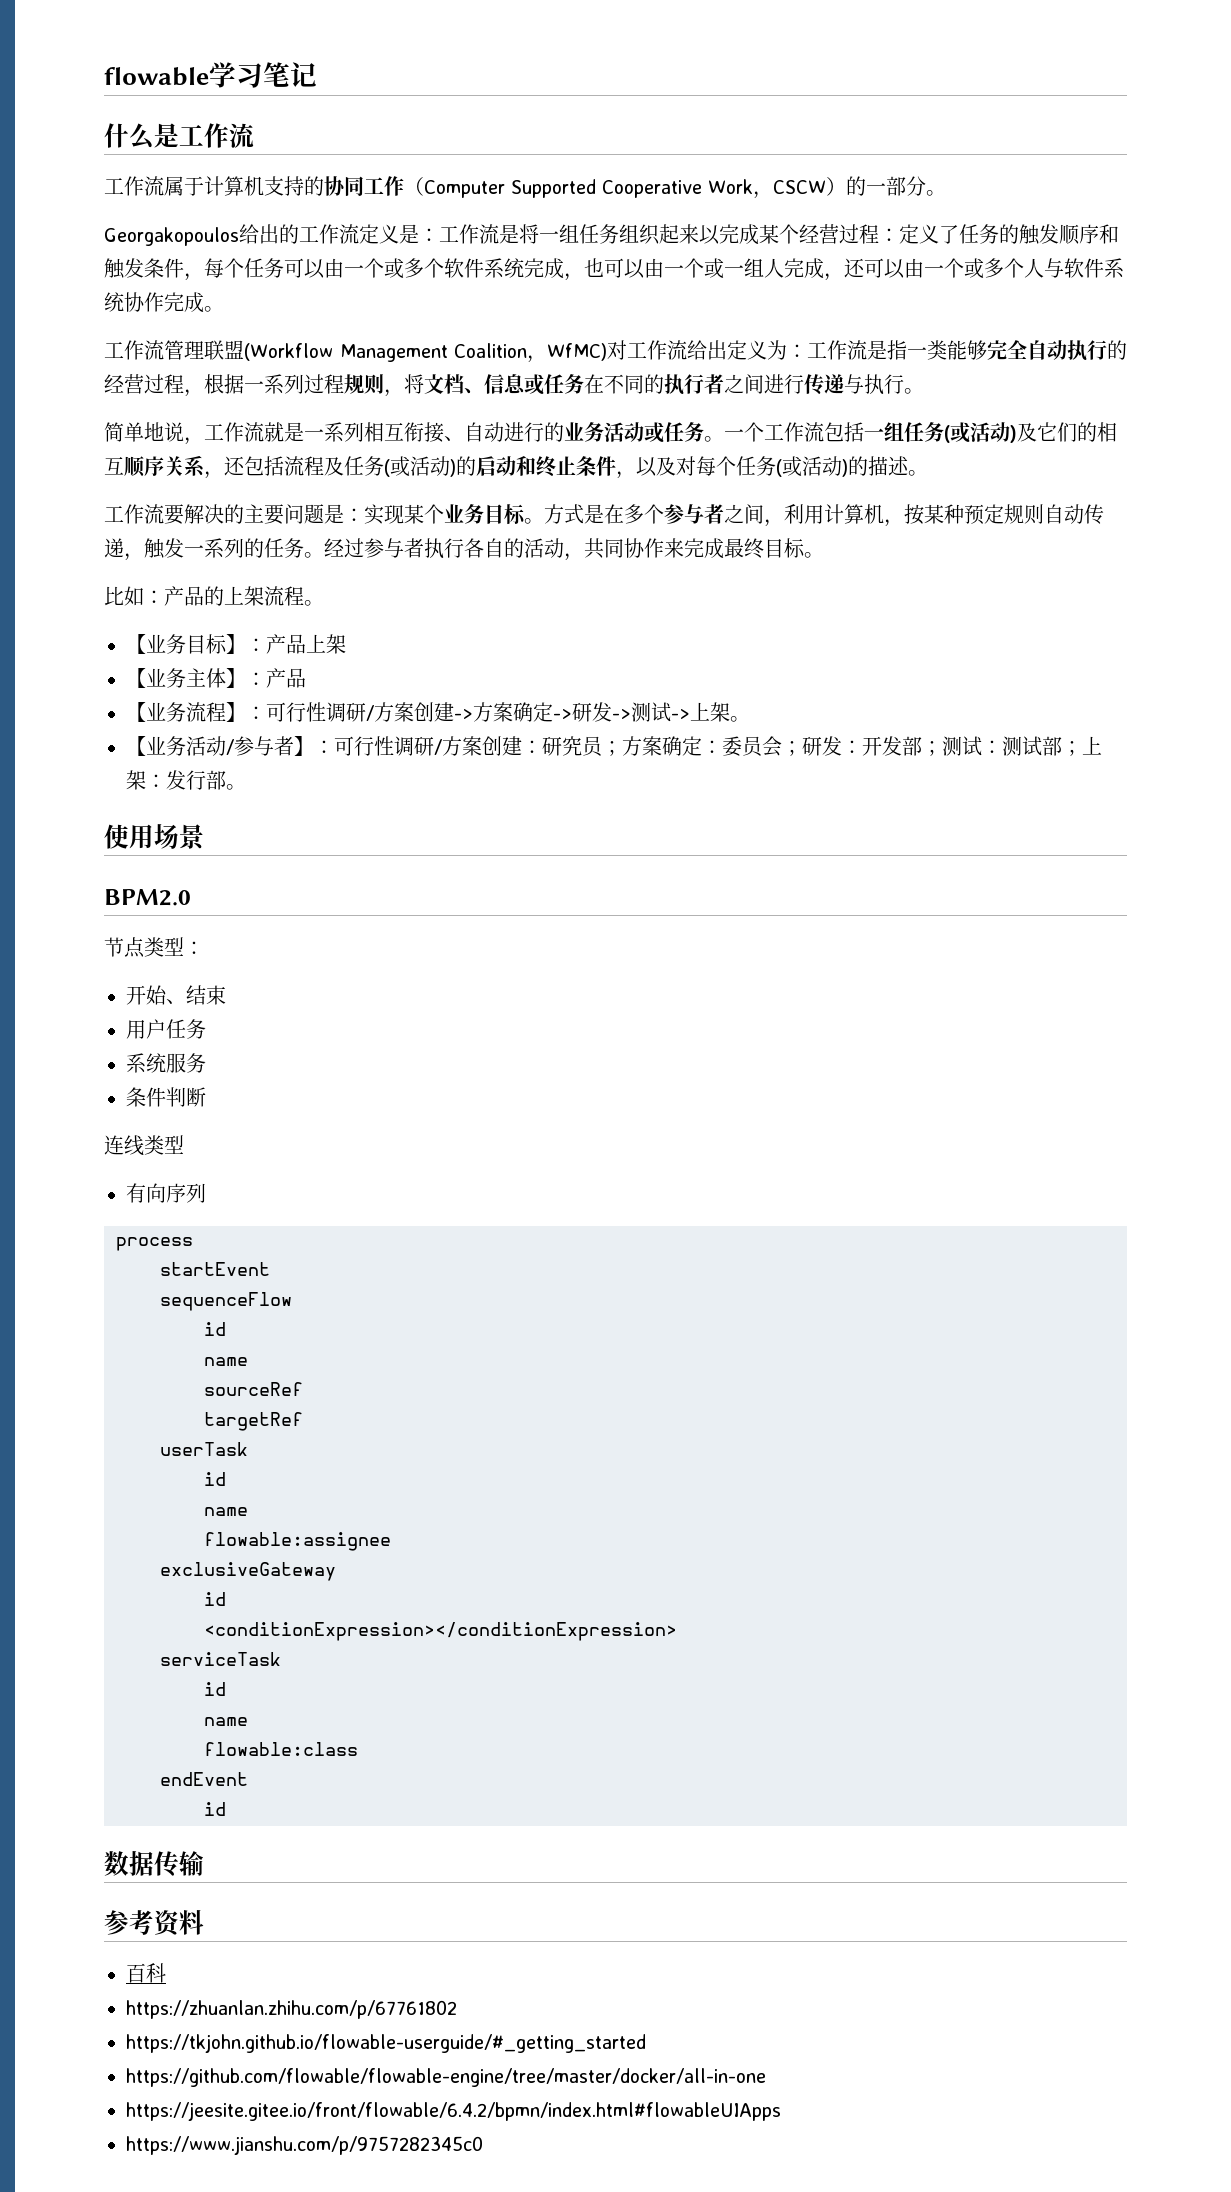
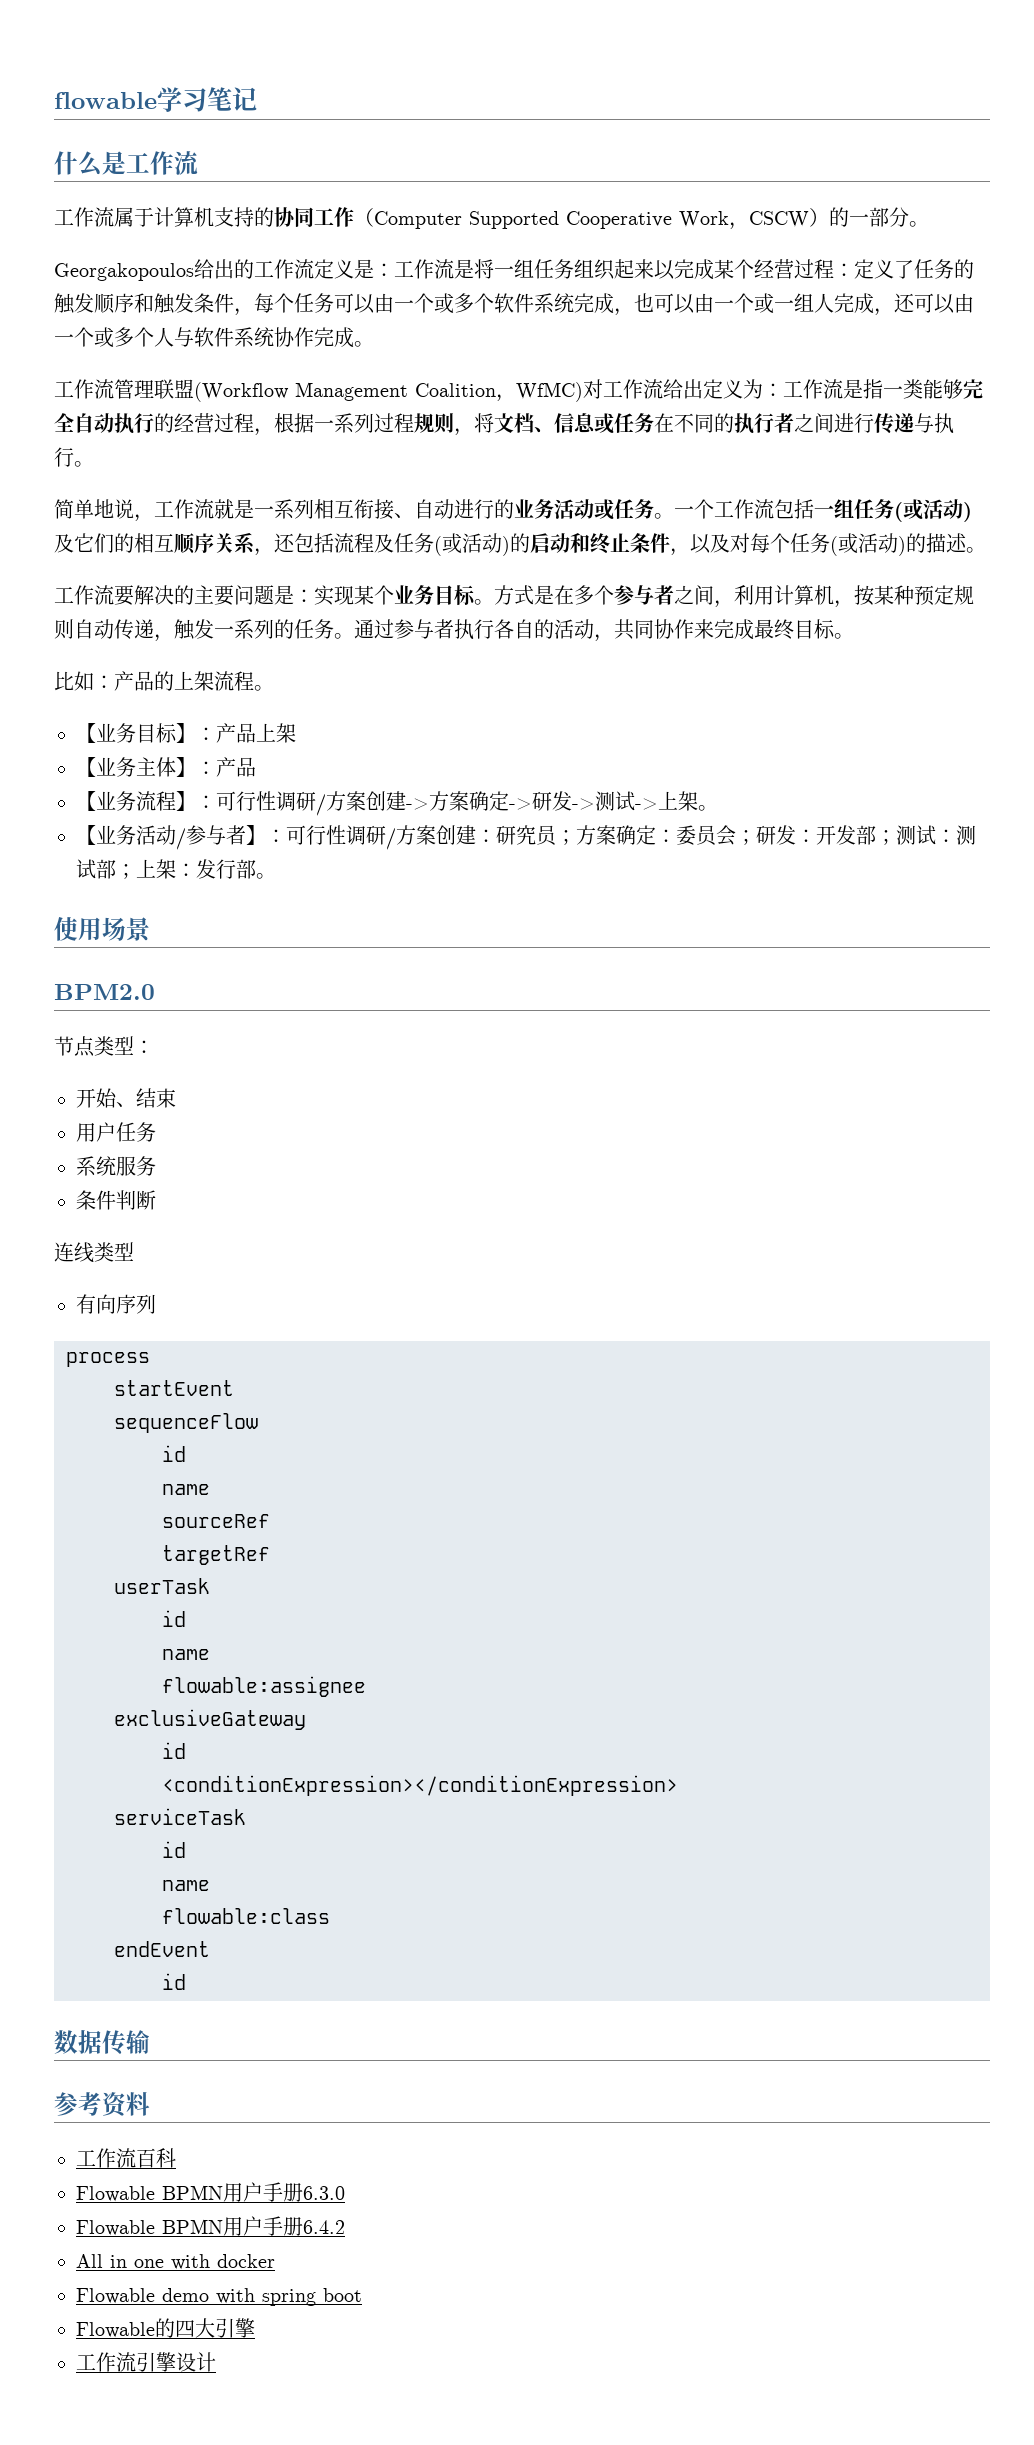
- 经过参与者执行各自的活动，共同协作来完成最终目标。
+ 通过参与者执行各自的活动，共同协作来完成最终目标。
- 百科
+ 工作流百科
- https://zhuanlan.zhihu.com/p/67761802
- https://tkjohn.github.io/flowable-userguide/#_getting_started
- https://github.com/flowable/flowable-engine/tree/master/docker/all-in-one
- https://jeesite.gitee.io/front/flowable/6.4.2/bpmn/index.html#flowableUIApps
- https://www.jianshu.com/p/9757282345c0
+ Flowable BPMN用户手册6.3.0
+ Flowable BPMN用户手册6.4.2
+ All in one with docker
+ Flowable demo with spring boot
+ Flowable的四大引擎
+ 工作流引擎设计

